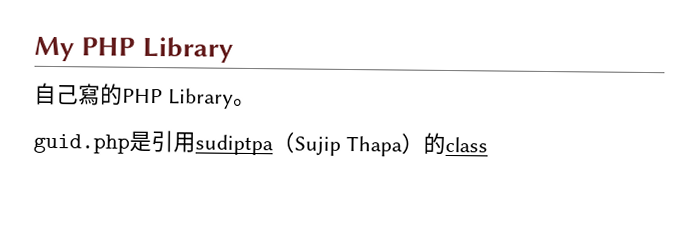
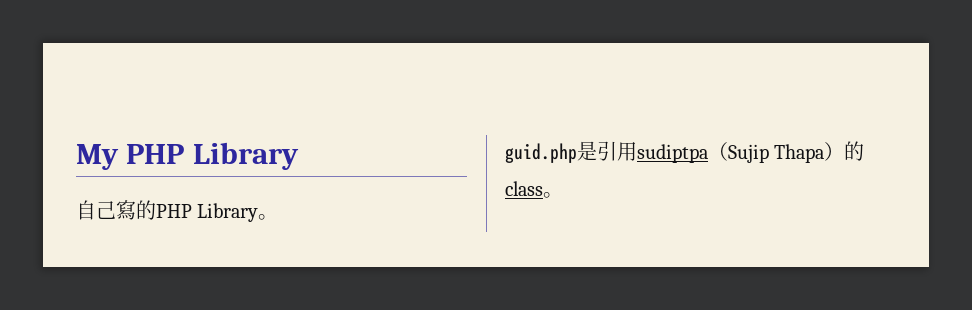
- guid.php是引用sudiptpa（Sujip Thapa）的class
+ guid.php是引用sudiptpa（Sujip Thapa）的class。

